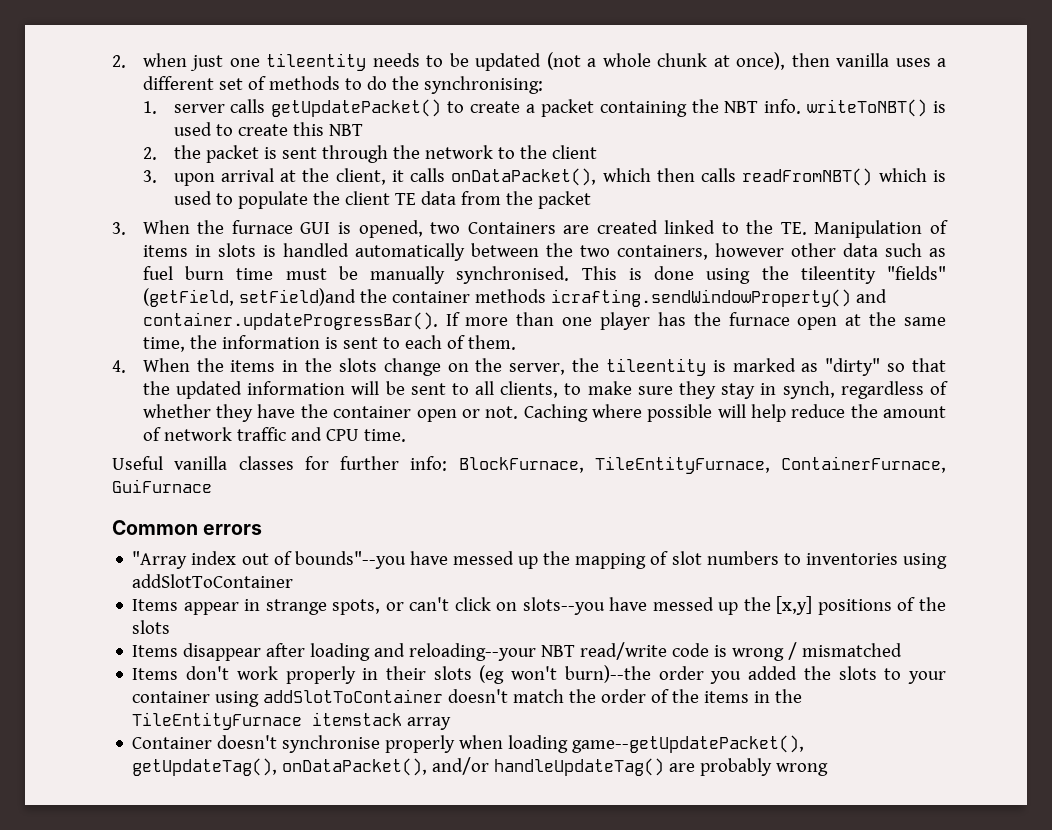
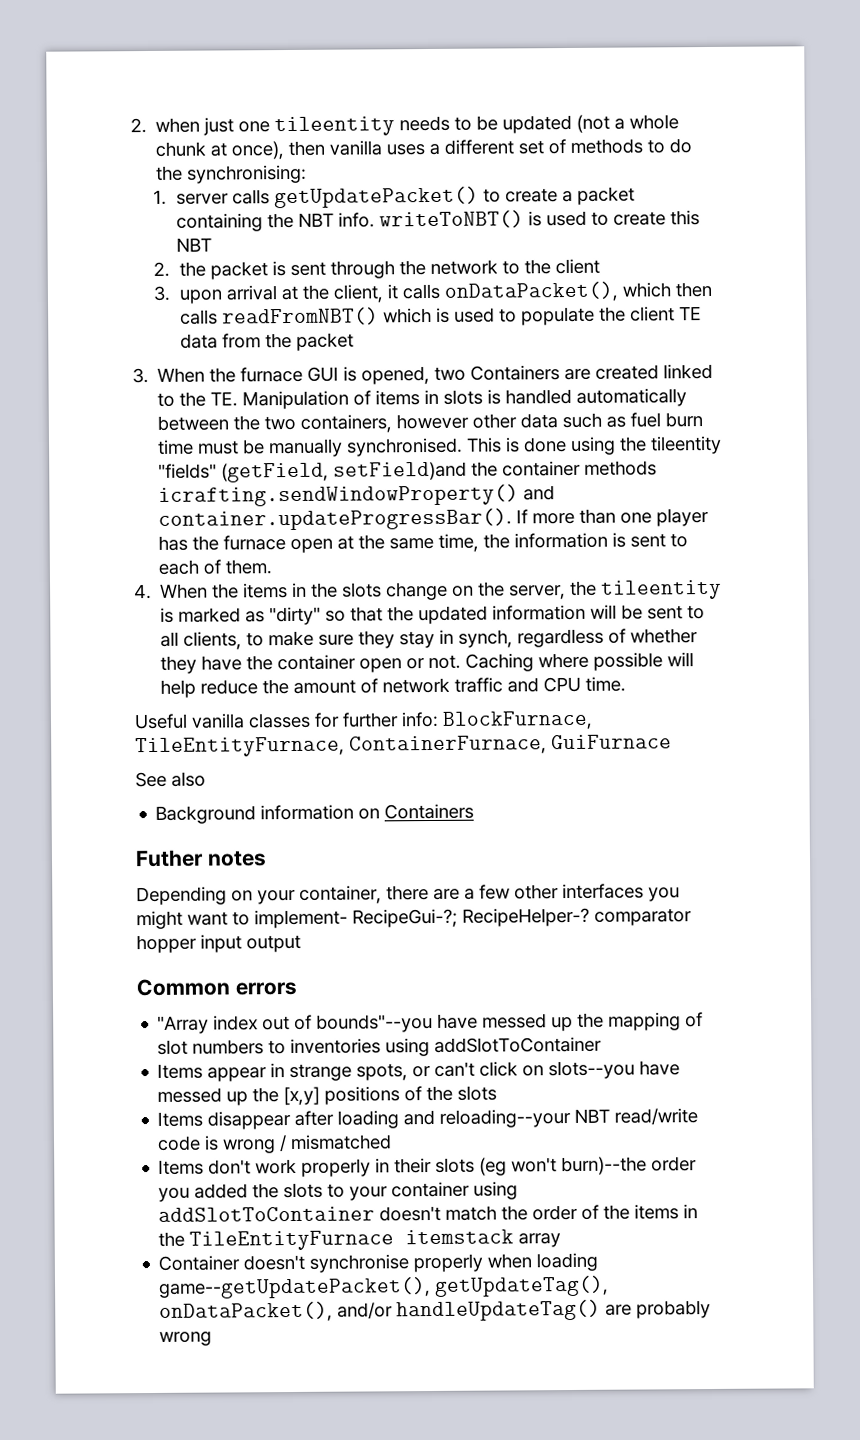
+ See also
+ Background information on Containers
+ Futher notes
+ Depending on your container, there are a few other interfaces you might want to implement- RecipeGui-?; RecipeHelper-? comparator hopper input output

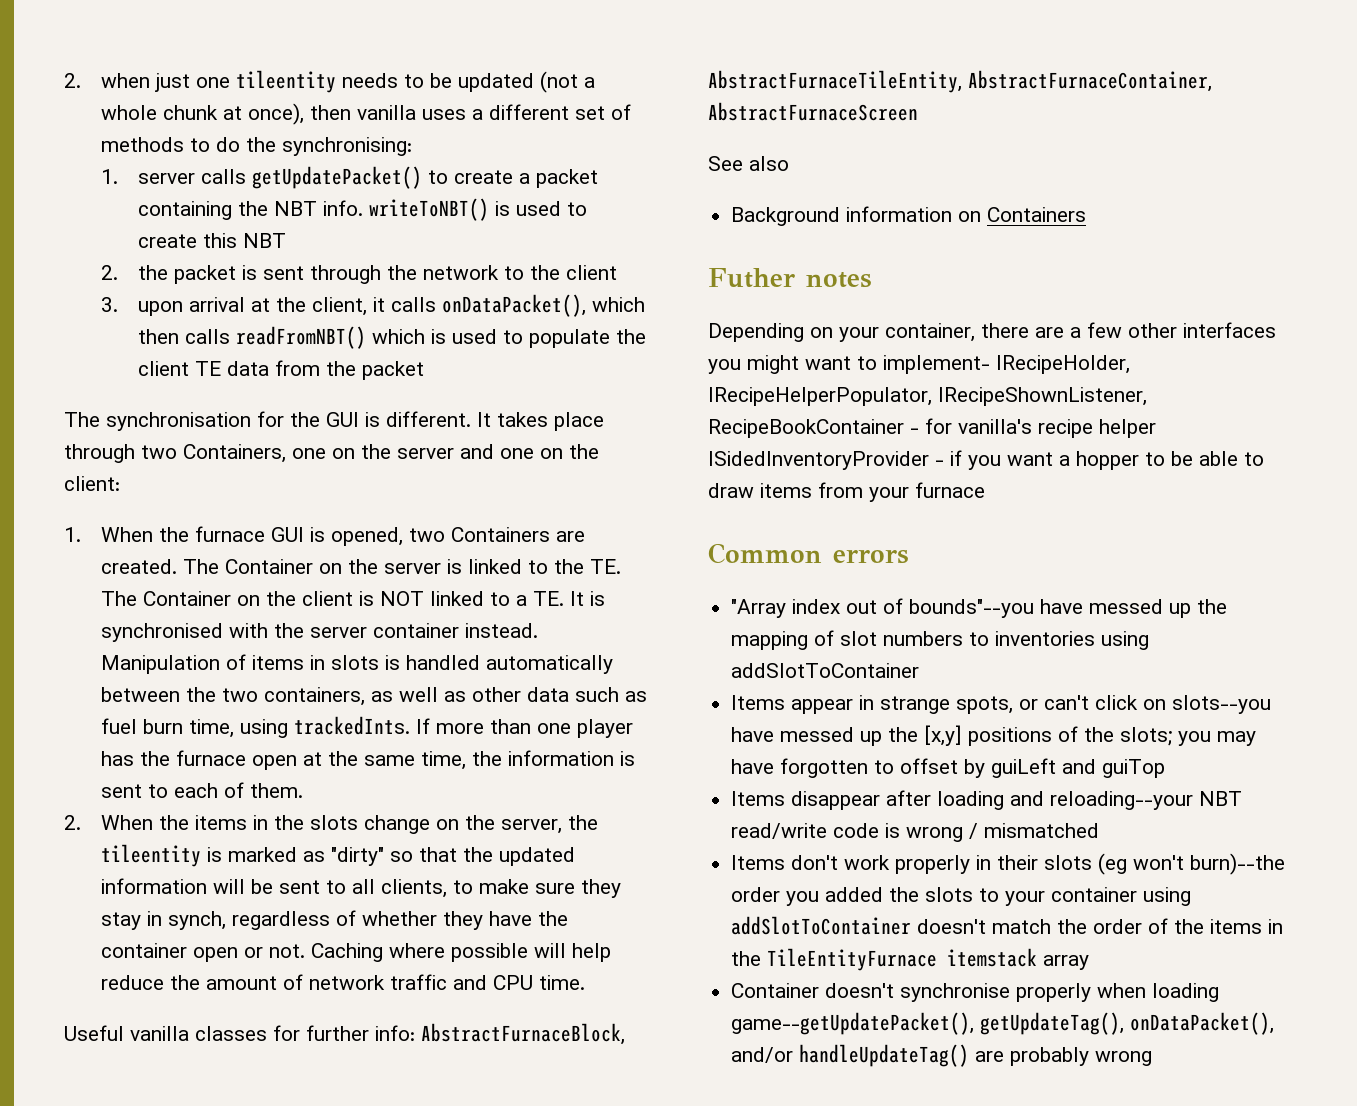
- 3. When the furnace GUI is opened, two Containers are created linked to the TE. Manipulation of items in slots is handled automatically between the two containers, however other data such as fuel burn time must be manually synchronised. This is done using the tileentity "fields" (getField, setField)and the container methods icrafting.sendWindowProperty() and container.updateProgressBar(). If more than one player has the furnace open at the same time, the information is sent to each of them.
+ The synchronisation for the GUI is different. It takes place through two Containers, one on the server and one on the client:
+ 1. When the furnace GUI is opened, two Containers are created. The Container on the server is linked to the TE. The Container on the client is NOT linked to a TE. It is synchronised with the server container instead. Manipulation of items in slots is handled automatically between the two containers, as well as other data such as fuel burn time, using trackedInts. If more than one player has the furnace open at the same time, the information is sent to each of them.
- 4. When the items in the slots change on the server, the tileentity is marked as "dirty" so that the updated information will be sent to all clients, to make sure they stay in synch, regardless of whether they have the container open or not.
+ 2. When the items in the slots change on the server, the tileentity is marked as "dirty" so that the updated information will be sent to all clients, to make sure they stay in synch, regardless of whether they have the container open or not.
- Useful vanilla classes for further info: BlockFurnace, TileEntityFurnace, ContainerFurnace, GuiFurnace
+ Useful vanilla classes for further info: AbstractFurnaceBlock, AbstractFurnaceTileEntity, AbstractFurnaceContainer, AbstractFurnaceScreen
- Depending on your container, there are a few other interfaces you might want to implement- RecipeGui-?; RecipeHelper-? comparator hopper input output
+ Depending on your container, there are a few other interfaces you might want to implement- IRecipeHolder, IRecipeHelperPopulator, IRecipeShownListener, RecipeBookContainer - for vanilla's recipe helper ISidedInventoryProvider - if you want a hopper to be able to draw items from your furnace
- Items appear in strange spots, or can't click on slots--you have messed up the [x,y] positions of the slots
+ Items appear in strange spots, or can't click on slots--you have messed up the [x,y] positions of the slots; you may have forgotten to offset by guiLeft and guiTop

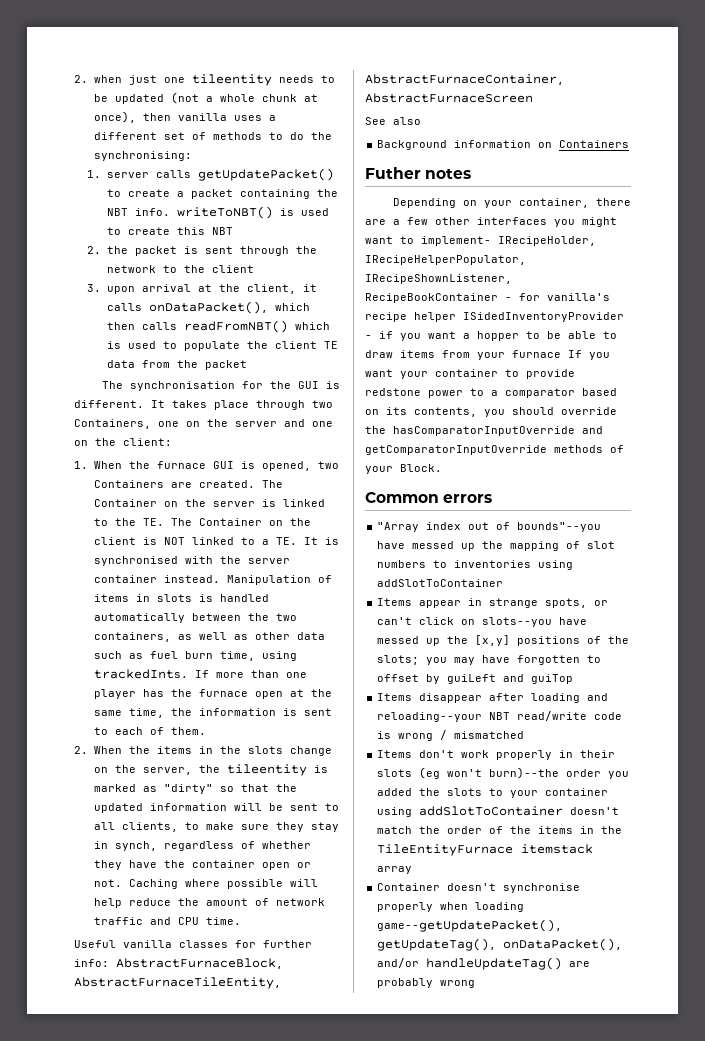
- Depending on your container, there are a few other interfaces you might want to implement- IRecipeHolder, IRecipeHelperPopulator, IRecipeShownListener, RecipeBookContainer - for vanilla's recipe helper ISidedInventoryProvider - if you want a hopper to be able to draw items from your furnace
+ Depending on your container, there are a few other interfaces you might want to implement- IRecipeHolder, IRecipeHelperPopulator, IRecipeShownListener, RecipeBookContainer - for vanilla's recipe helper ISidedInventoryProvider - if you want a hopper to be able to draw items from your furnace If you want your container to provide redstone power to a comparator based on its contents, you should override the hasComparatorInputOverride and getComparatorInputOverride methods of your Block.

